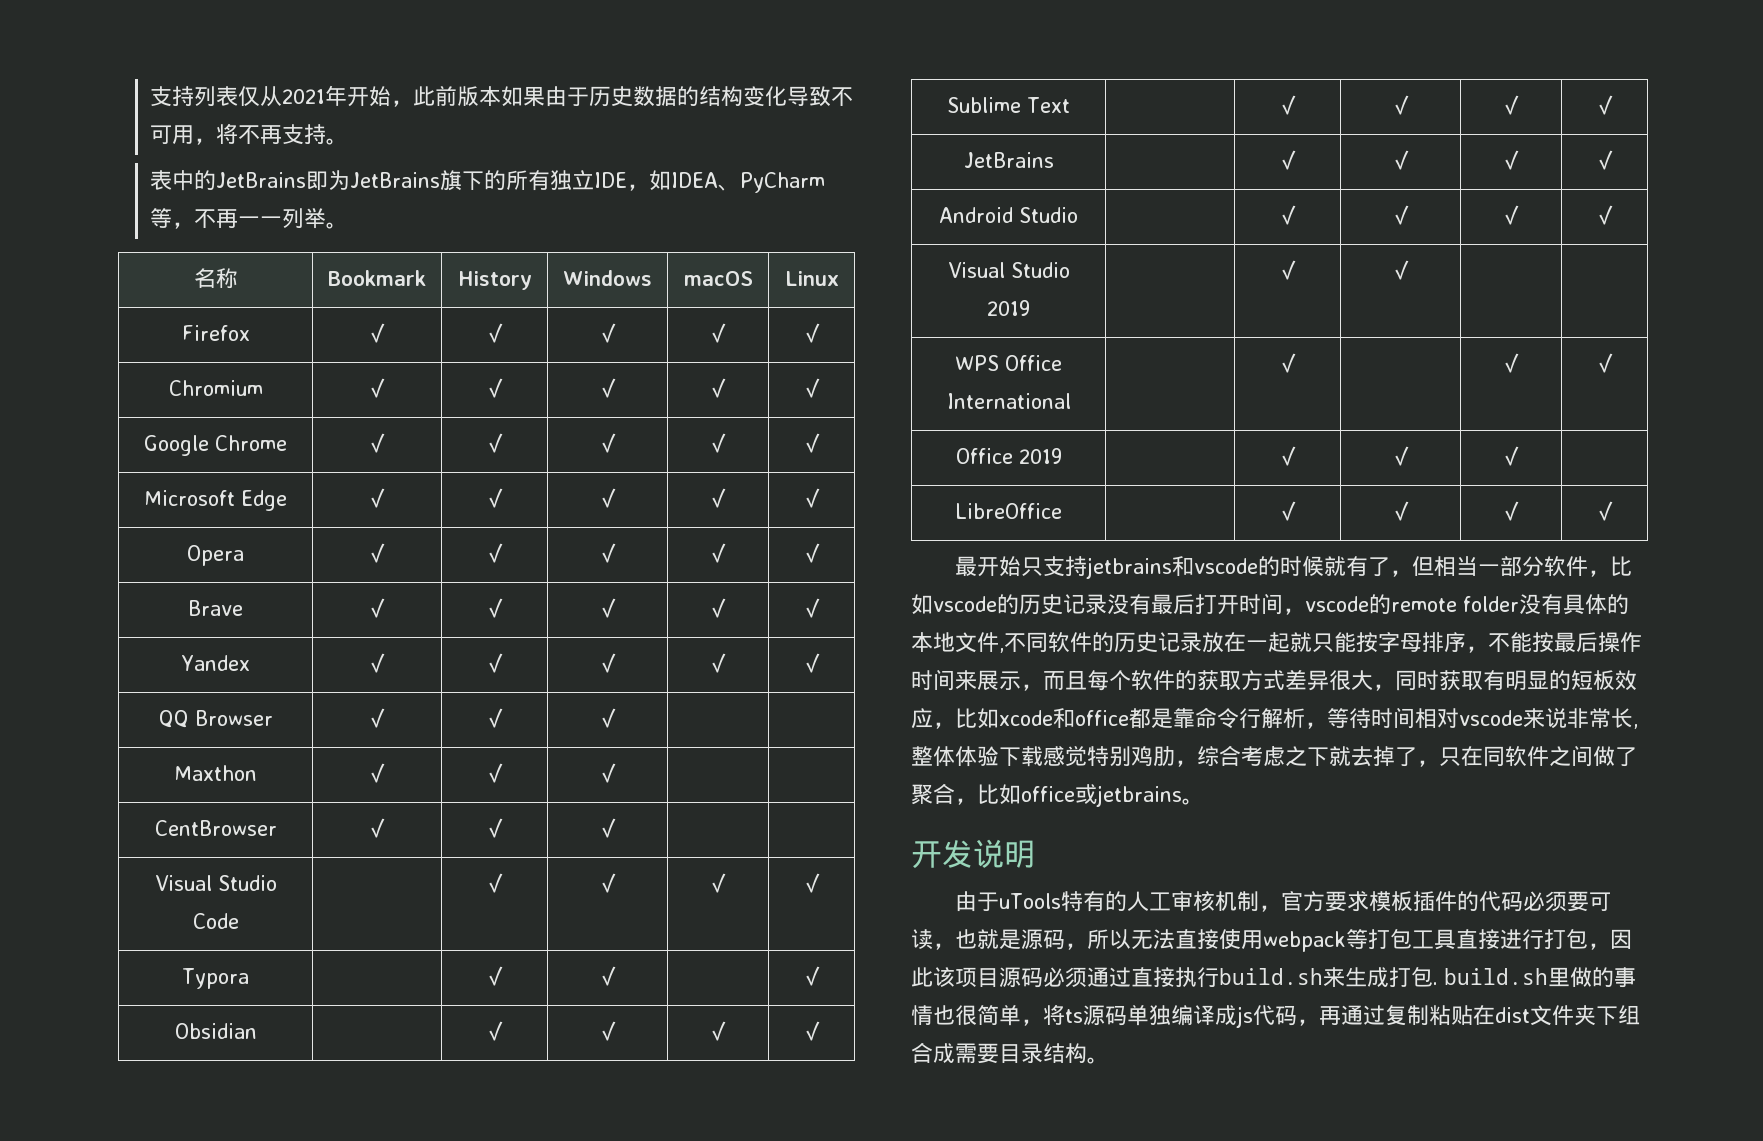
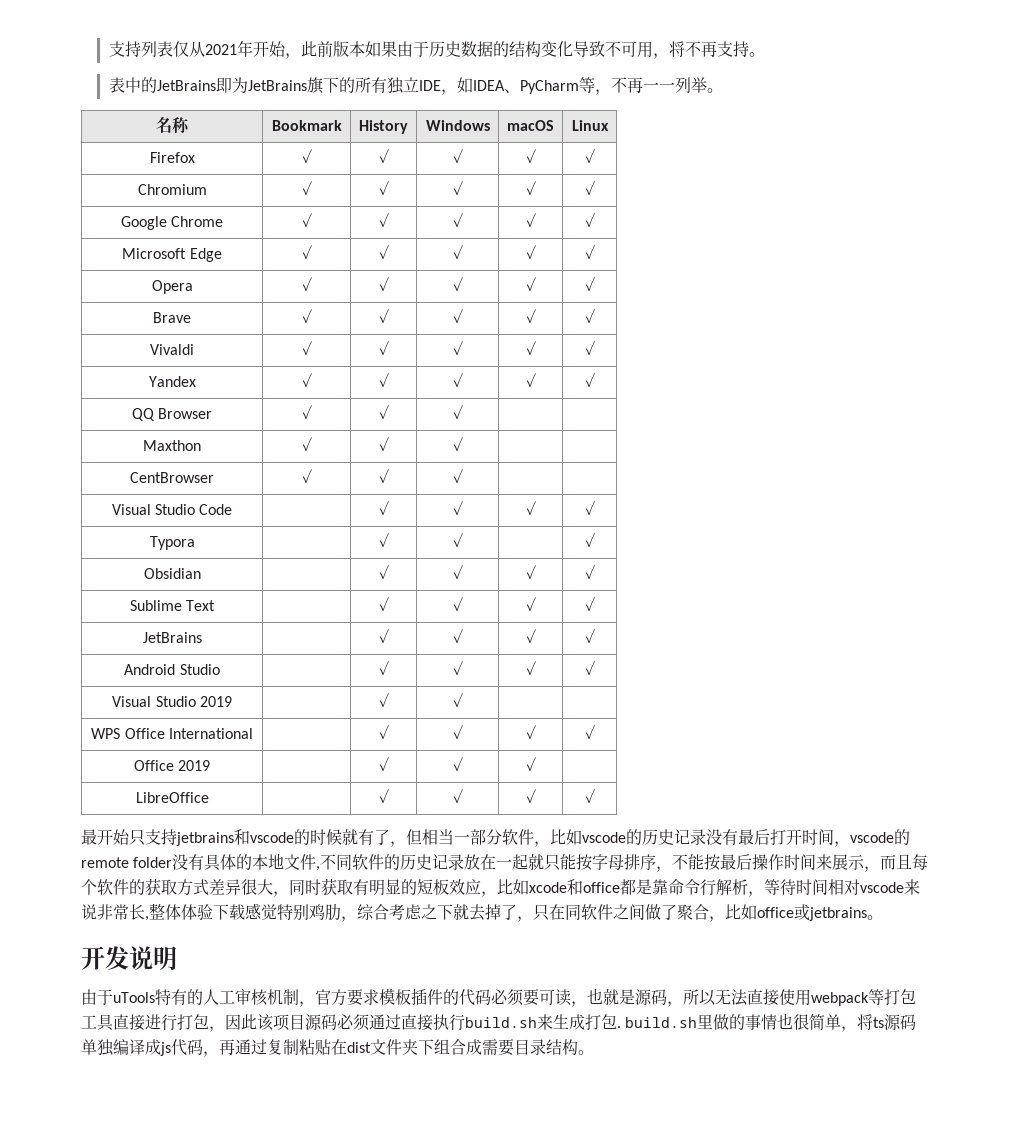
+ Vivaldi | ✓ | ✓ | ✓ | ✓ | ✓
- WPS Office International | | ✓ | | ✓ | ✓
+ WPS Office International | | ✓ | ✓ | ✓ | ✓

